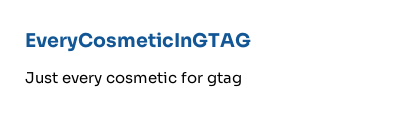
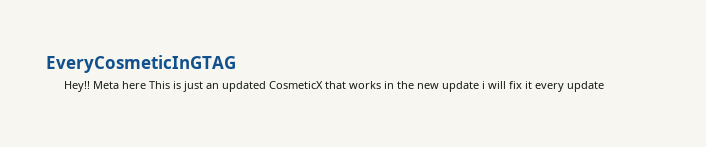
- Just every cosmetic for gtag
+ Hey!! Meta here This is just an updated CosmeticX that works in the new update i will fix it every update

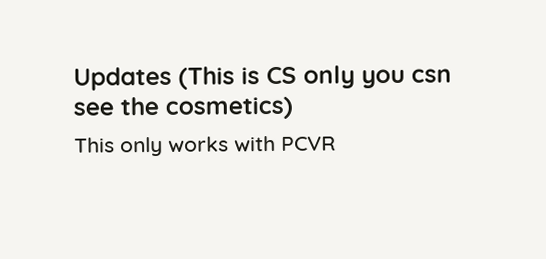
- EveryCosmeticInGTAG
- Hey!! Meta here This is just an updated CosmeticX that works in the new update i will fix it every update
+ Updates (This is CS only you csn see the cosmetics)
+ This only works with PCVR

